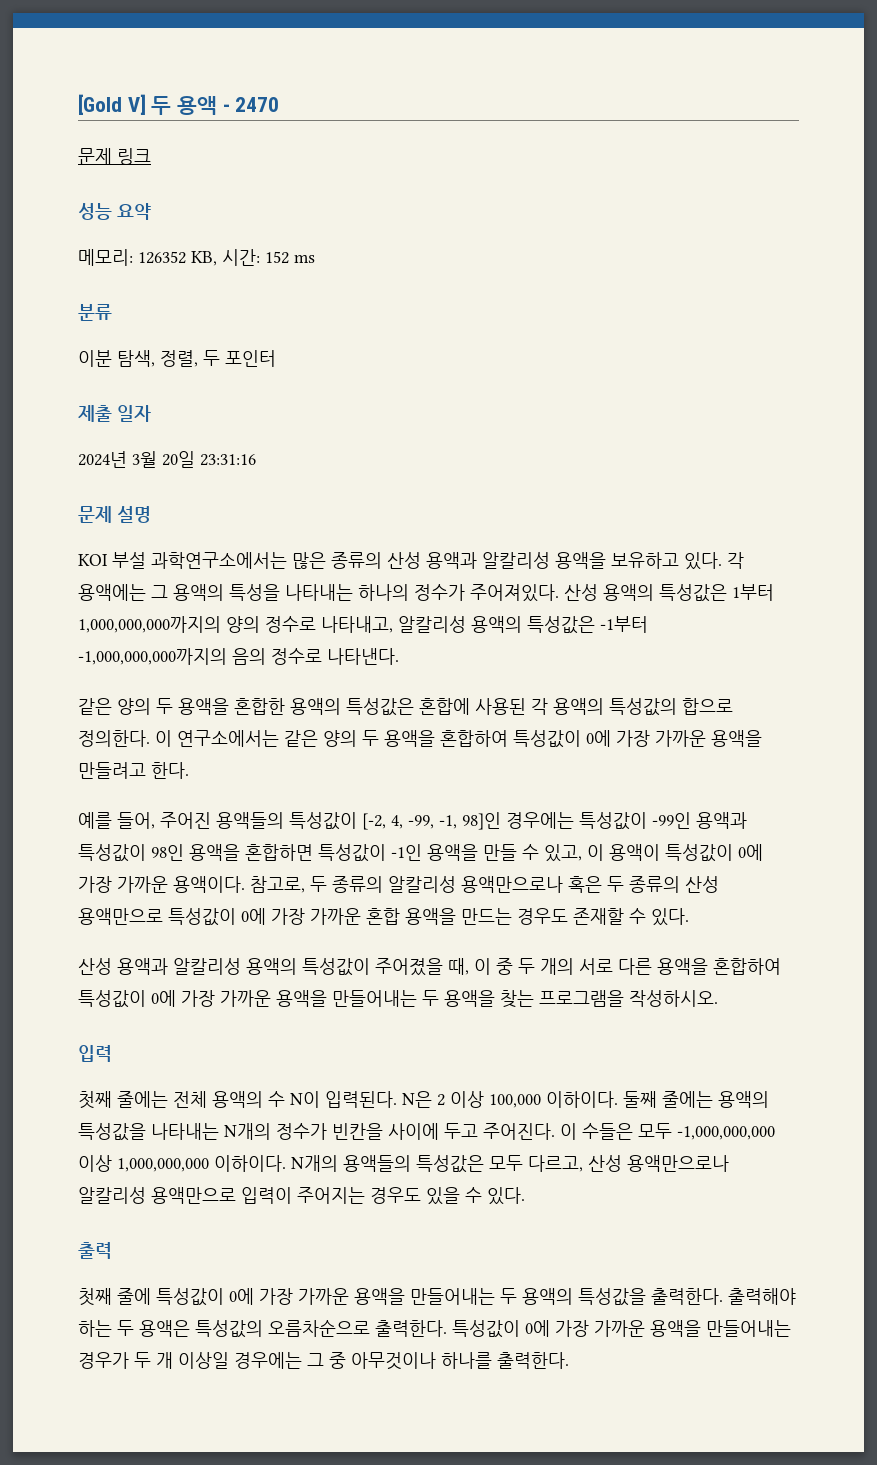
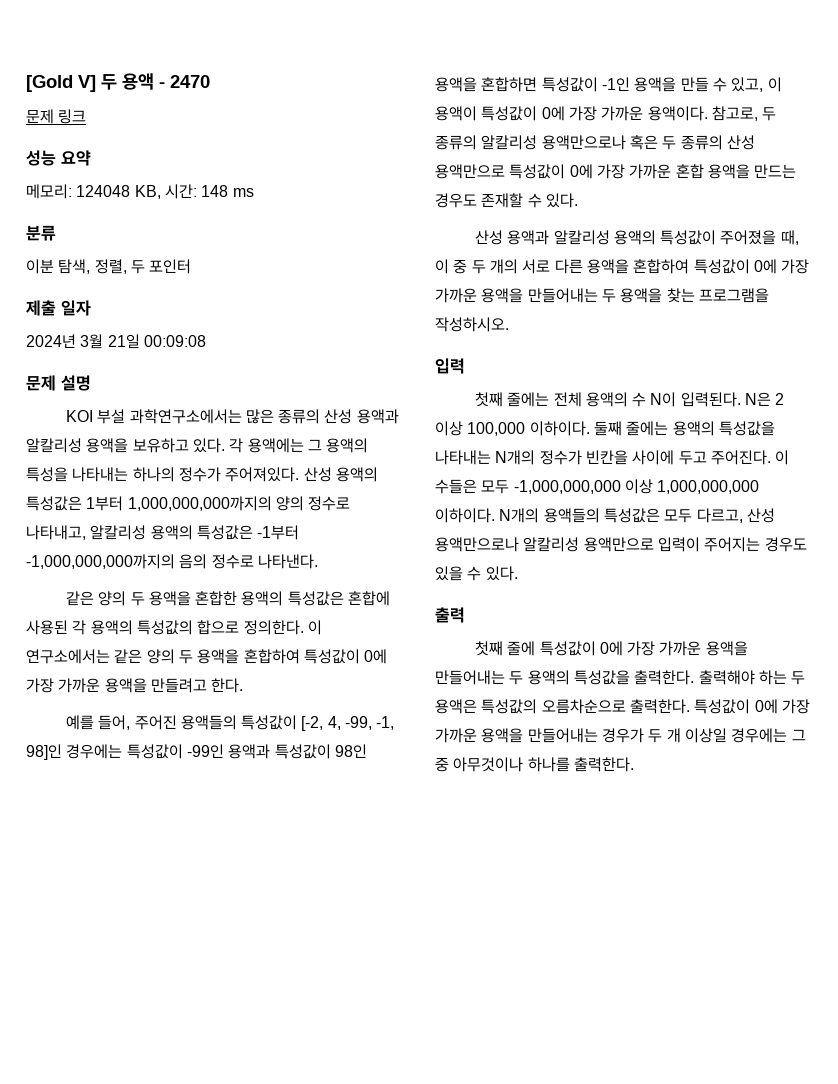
- 메모리: 126352 KB, 시간: 152 ms
+ 메모리: 124048 KB, 시간: 148 ms
- 2024년 3월 20일 23:31:16
+ 2024년 3월 21일 00:09:08

